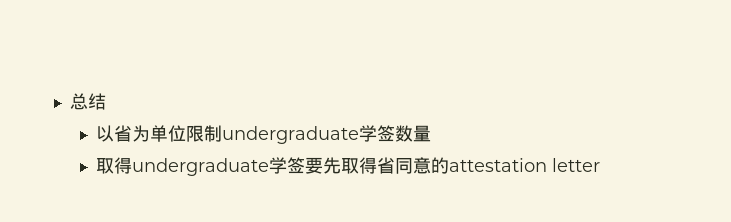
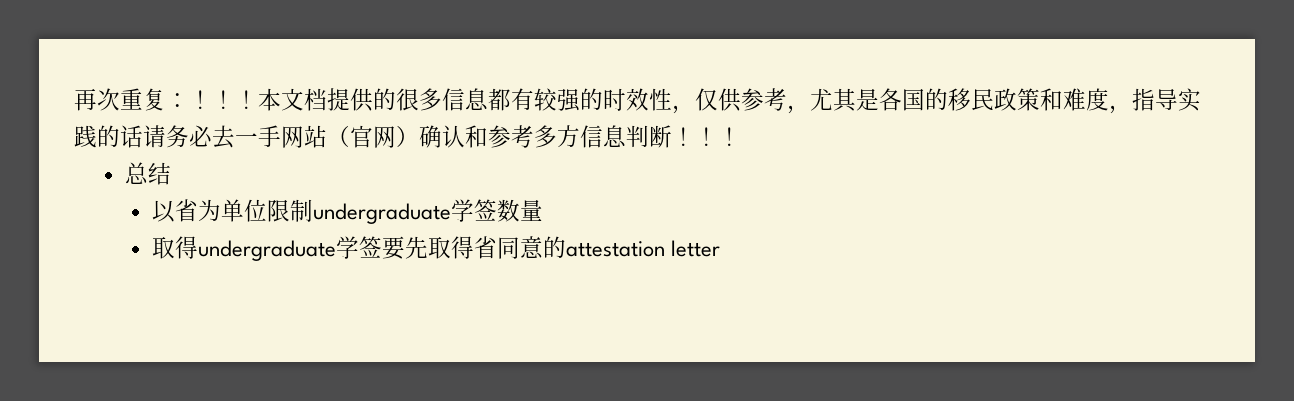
+ 再次重复：！！！本文档提供的很多信息都有较强的时效性，仅供参考，尤其是各国的移民政策和难度，指导实践的话请务必去一手网站（官网）确认和参考多方信息判断！！！

